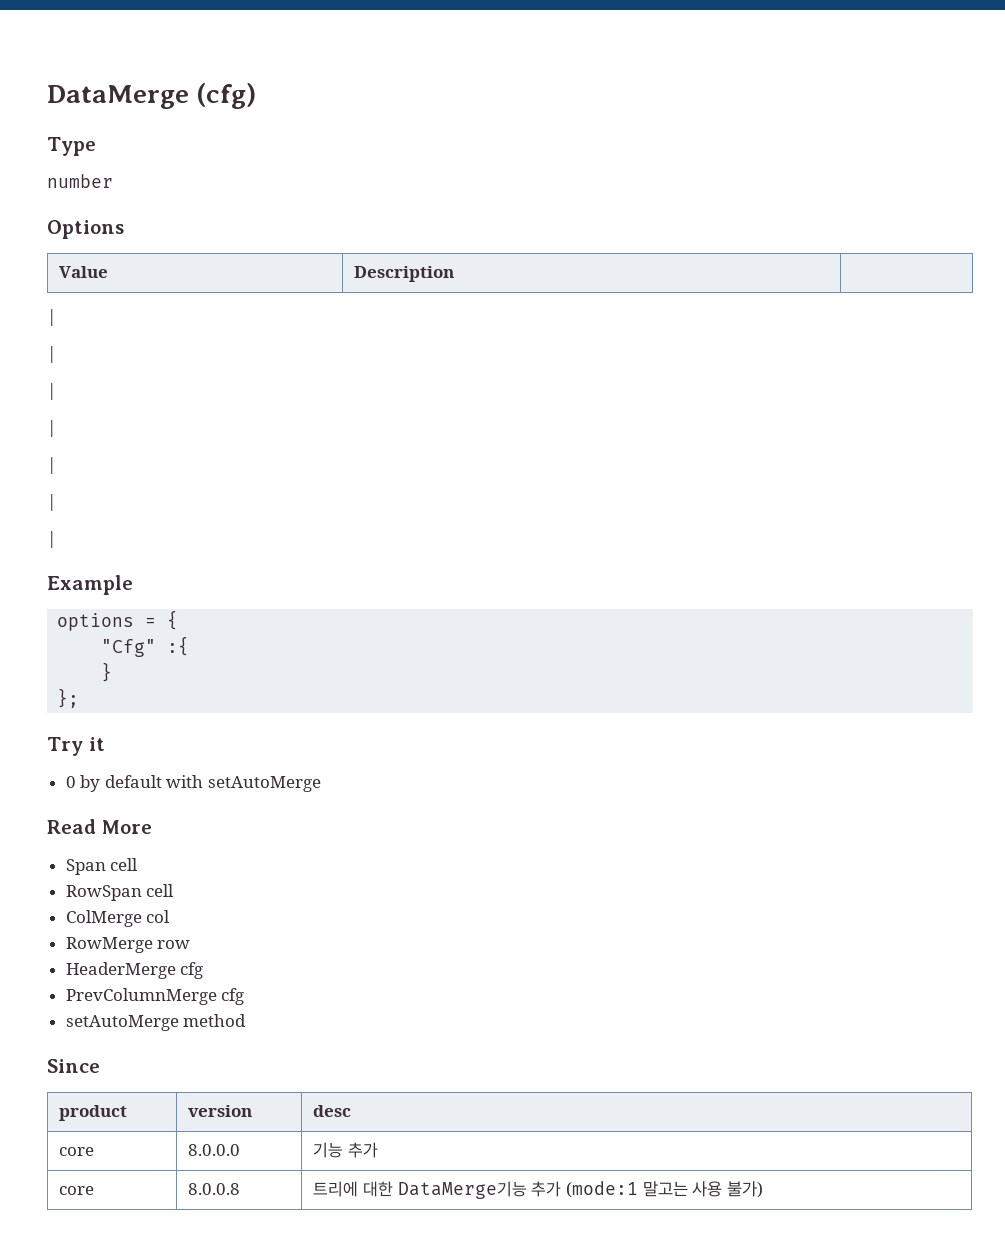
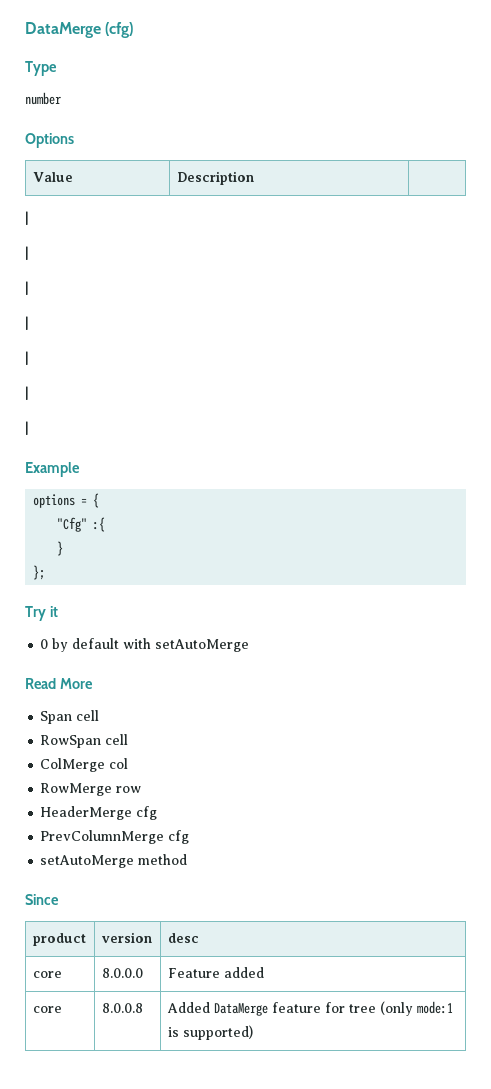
- core | 8.0.0.0 | 기능 추가
+ core | 8.0.0.0 | Feature added
- core | 8.0.0.8 | 트리에 대한 DataMerge기능 추가 (mode:1 말고는 사용 불가)
+ core | 8.0.0.8 | Added DataMerge feature for tree (only mode:1 is supported)

